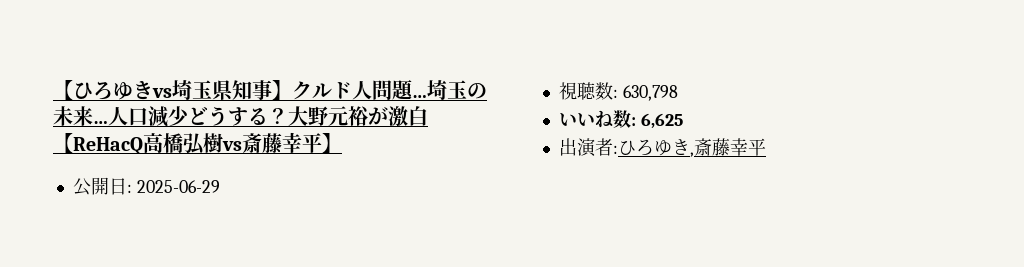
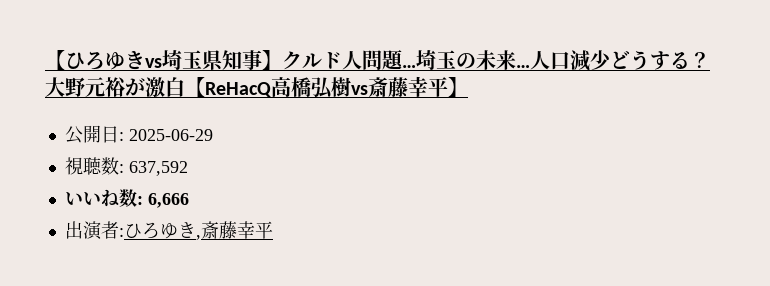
- 視聴数: 630,798
+ 視聴数: 637,592
- いいね数: 6,625
+ いいね数: 6,666

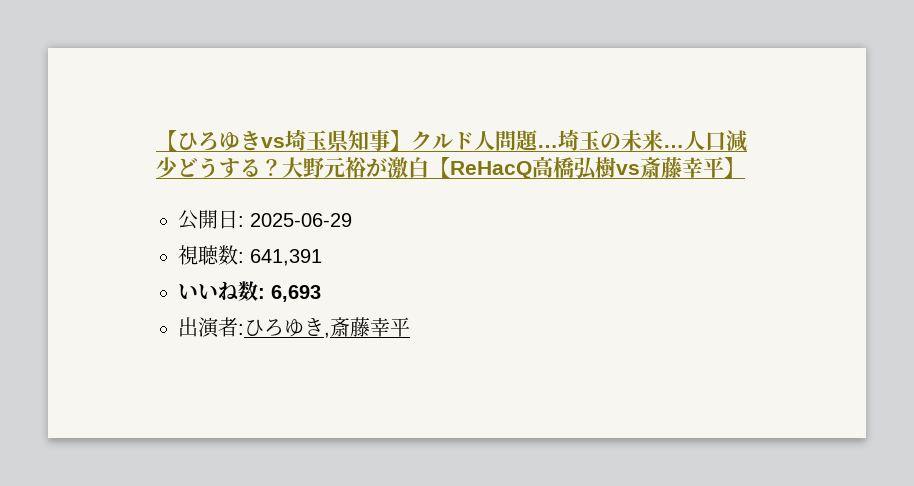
- 視聴数: 637,592
+ 視聴数: 641,391
- いいね数: 6,666
+ いいね数: 6,693

